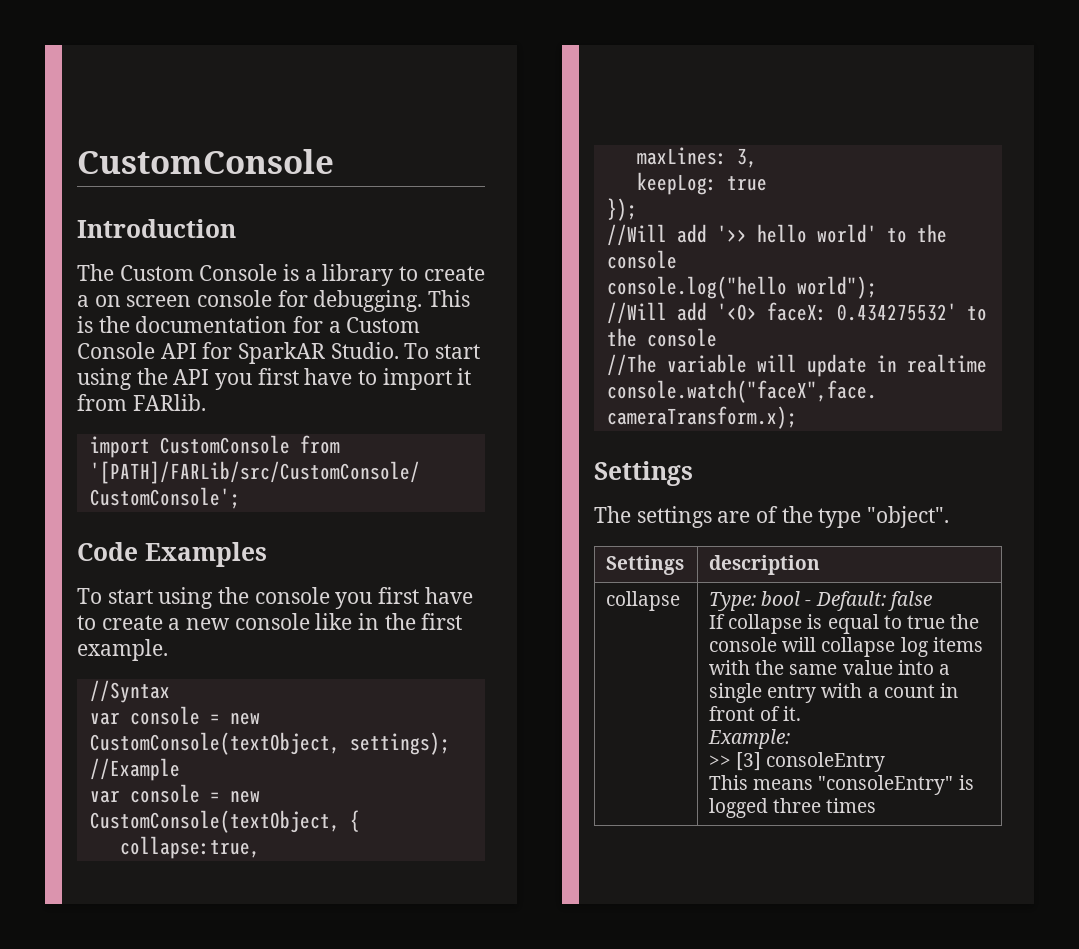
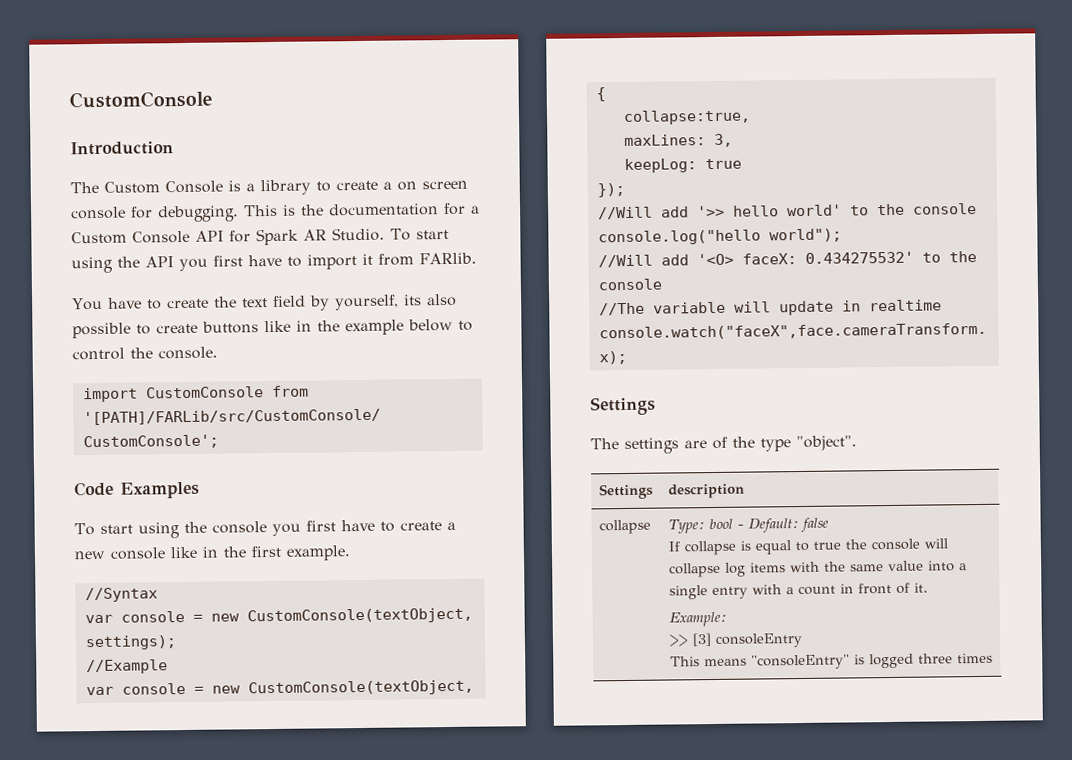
- This is the documentation for a Custom Console API for SparkAR Studio.
+ This is the documentation for a Custom Console API for Spark AR Studio.
+ You have to create the text field by yourself, its also possible to create buttons like in the example below to control the console.

